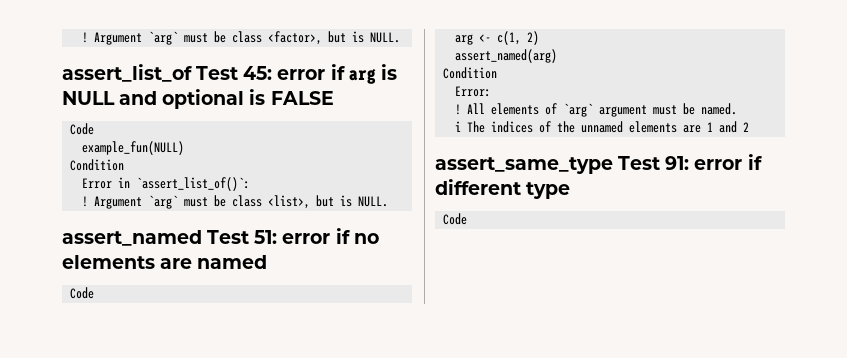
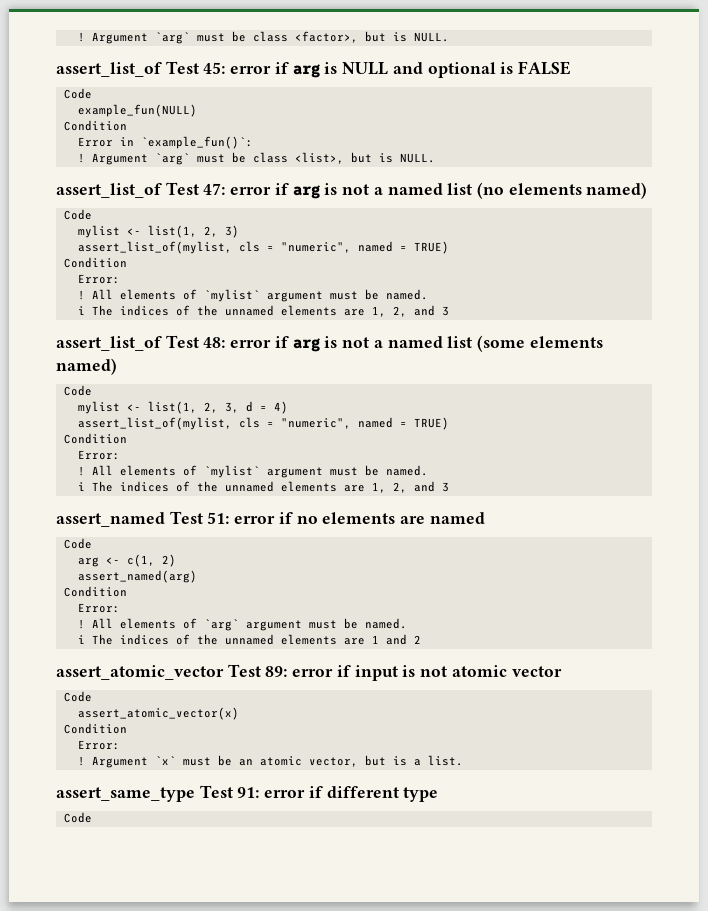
- Error in `assert_list_of()`:
+ Error in `example_fun()`:
+ assert_list_of Test 47: error if arg is not a named list (no elements named)
+ Code
+ mylist <- list(1, 2, 3)
+ assert_list_of(mylist, cls = "numeric", named = TRUE)
+ Condition
+ Error:
+ ! All elements of `mylist` argument must be named.
+ i The indices of the unnamed elements are 1, 2, and 3
+ assert_list_of Test 48: error if arg is not a named list (some elements named)
+ Code
+ mylist <- list(1, 2, 3, d = 4)
+ assert_list_of(mylist, cls = "numeric", named = TRUE)
+ Condition
+ Error:
+ ! All elements of `mylist` argument must be named.
+ i The indices of the unnamed elements are 1, 2, and 3
+ assert_atomic_vector Test 89: error if input is not atomic vector
+ Code
+ assert_atomic_vector(x)
+ Condition
+ Error:
+ ! Argument `x` must be an atomic vector, but is a list.

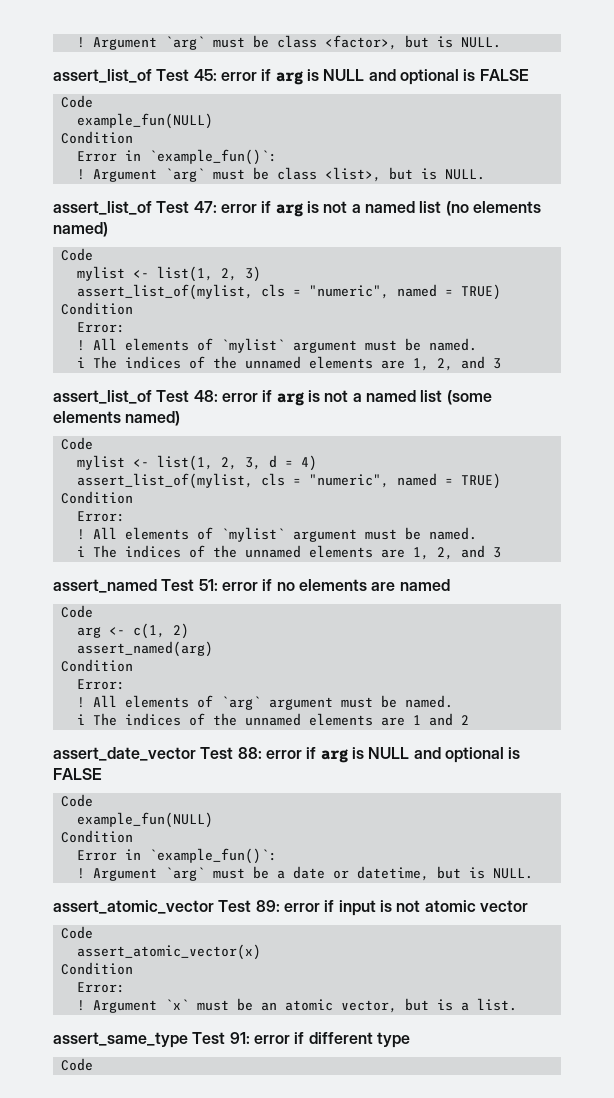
+ assert_date_vector Test 88: error if arg is NULL and optional is FALSE
+ Code
+ example_fun(NULL)
+ Condition
+ Error in `example_fun()`:
+ ! Argument `arg` must be a date or datetime, but is NULL.

